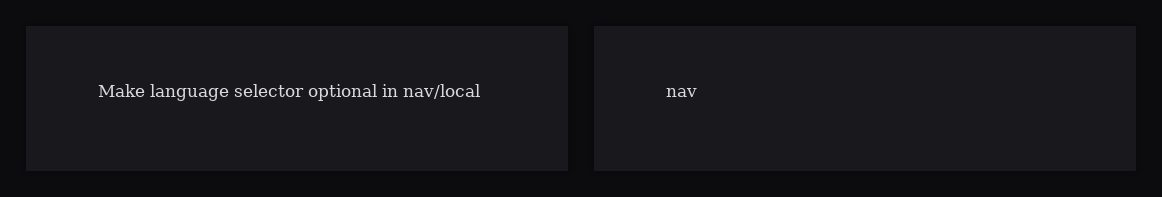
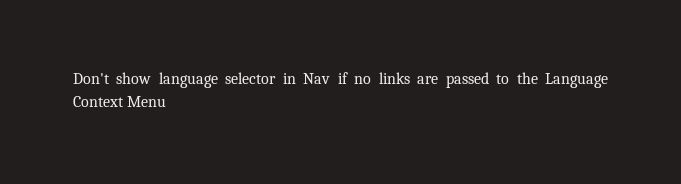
- Make language selector optional in nav/local nav
+ Don't show language selector in Nav if no links are passed to the Language Context Menu

